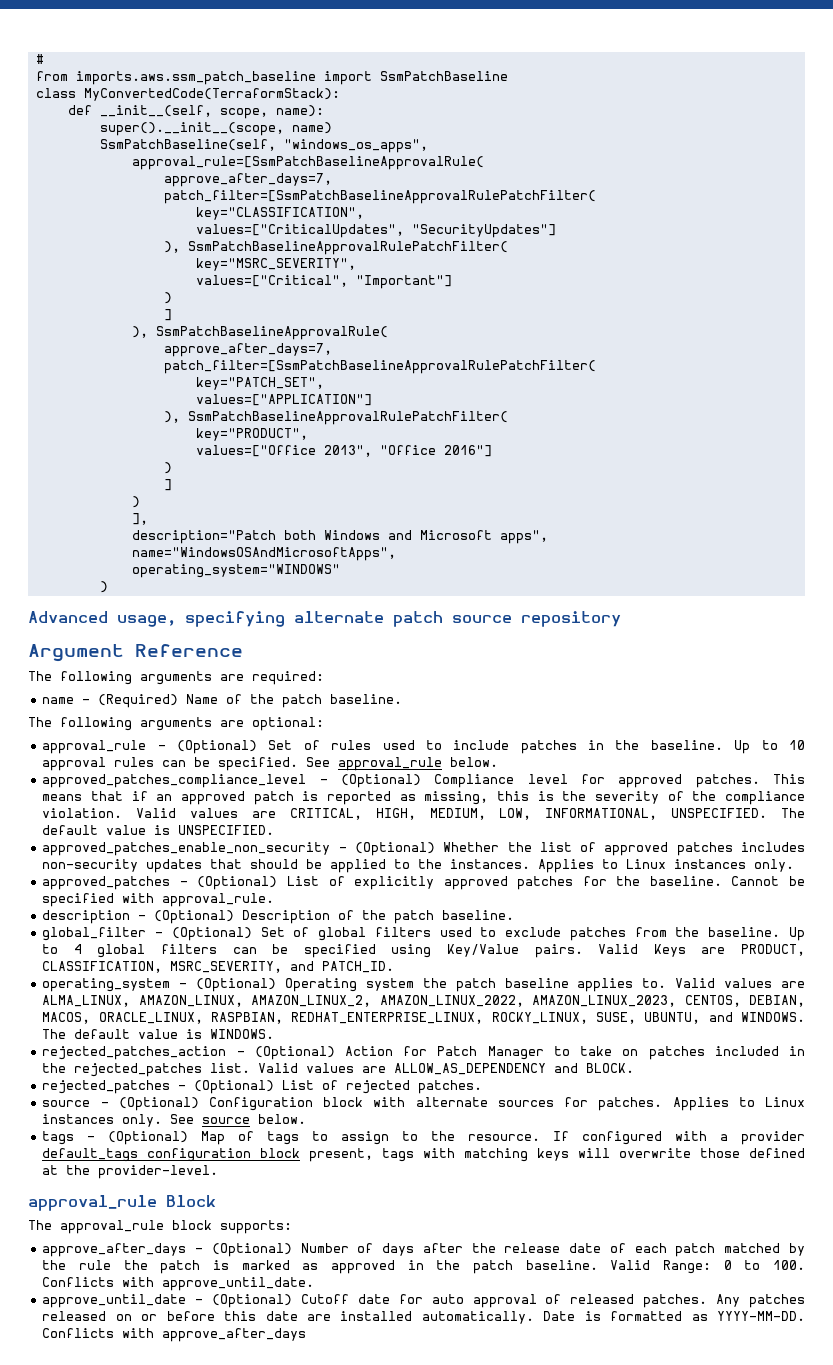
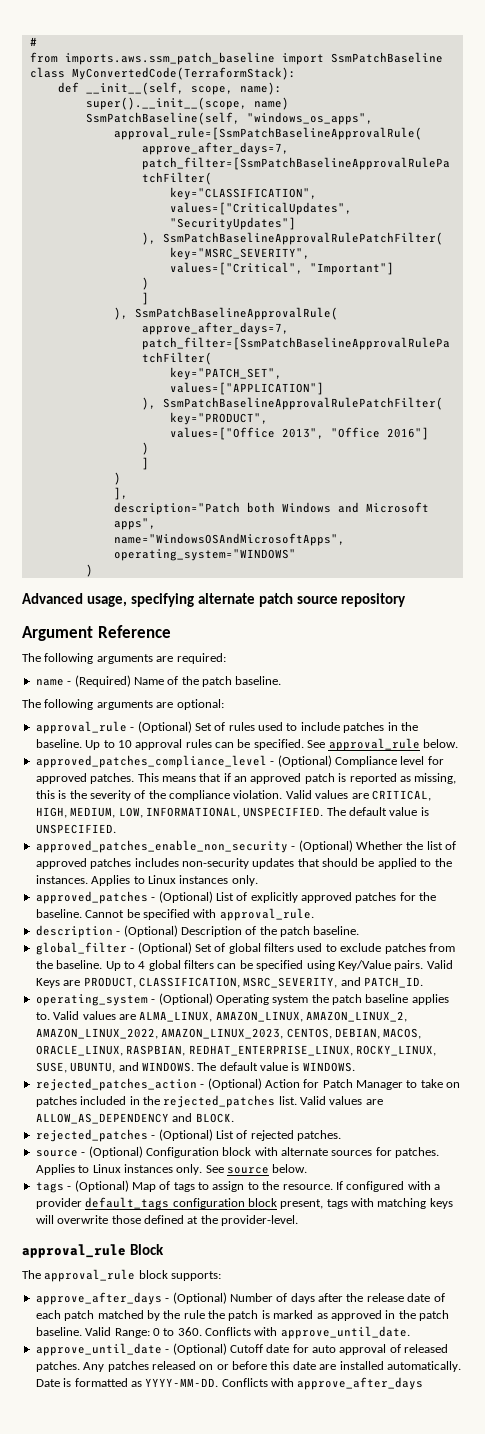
- Valid Range: 0 to 100. Conflicts with approve_until_date.
+ Valid Range: 0 to 360. Conflicts with approve_until_date.

